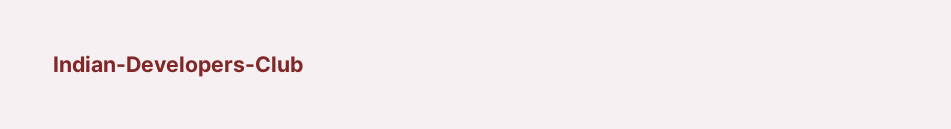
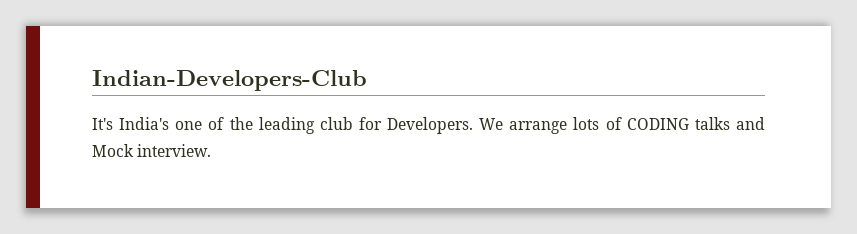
+ It's India's one of the leading club for Developers. We arrange lots of CODING talks and Mock interview.

